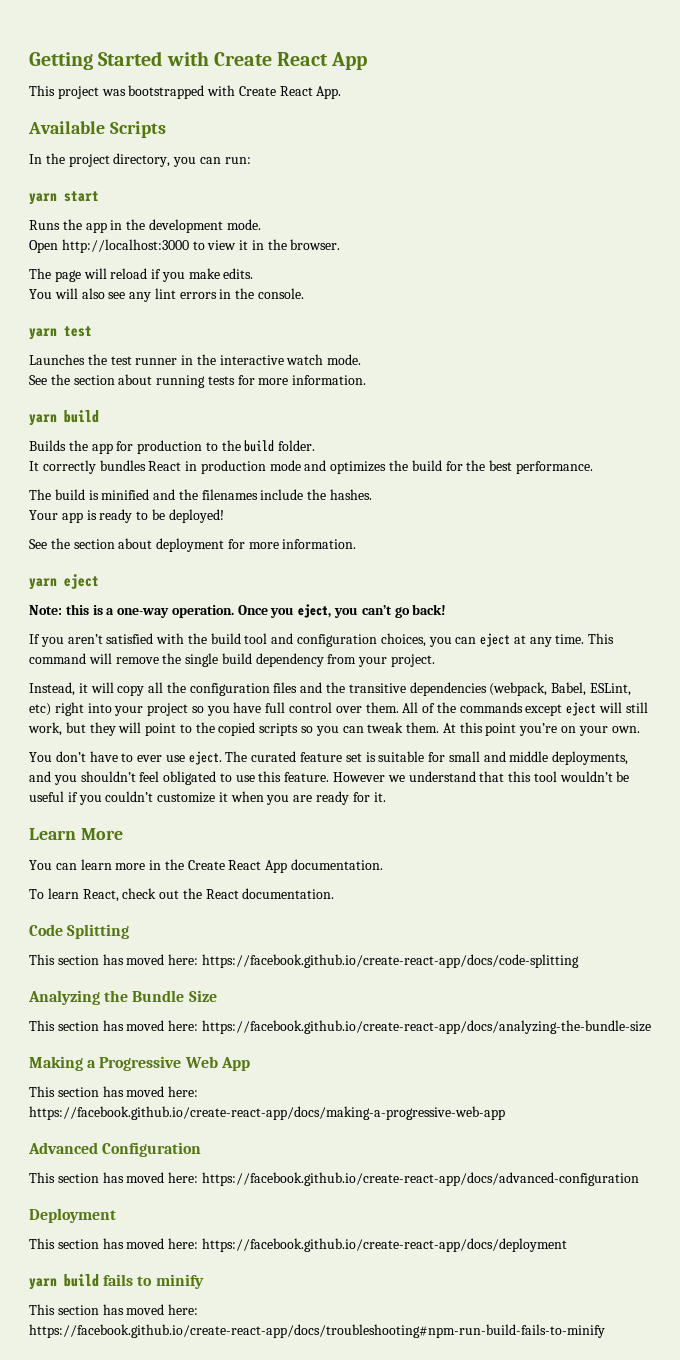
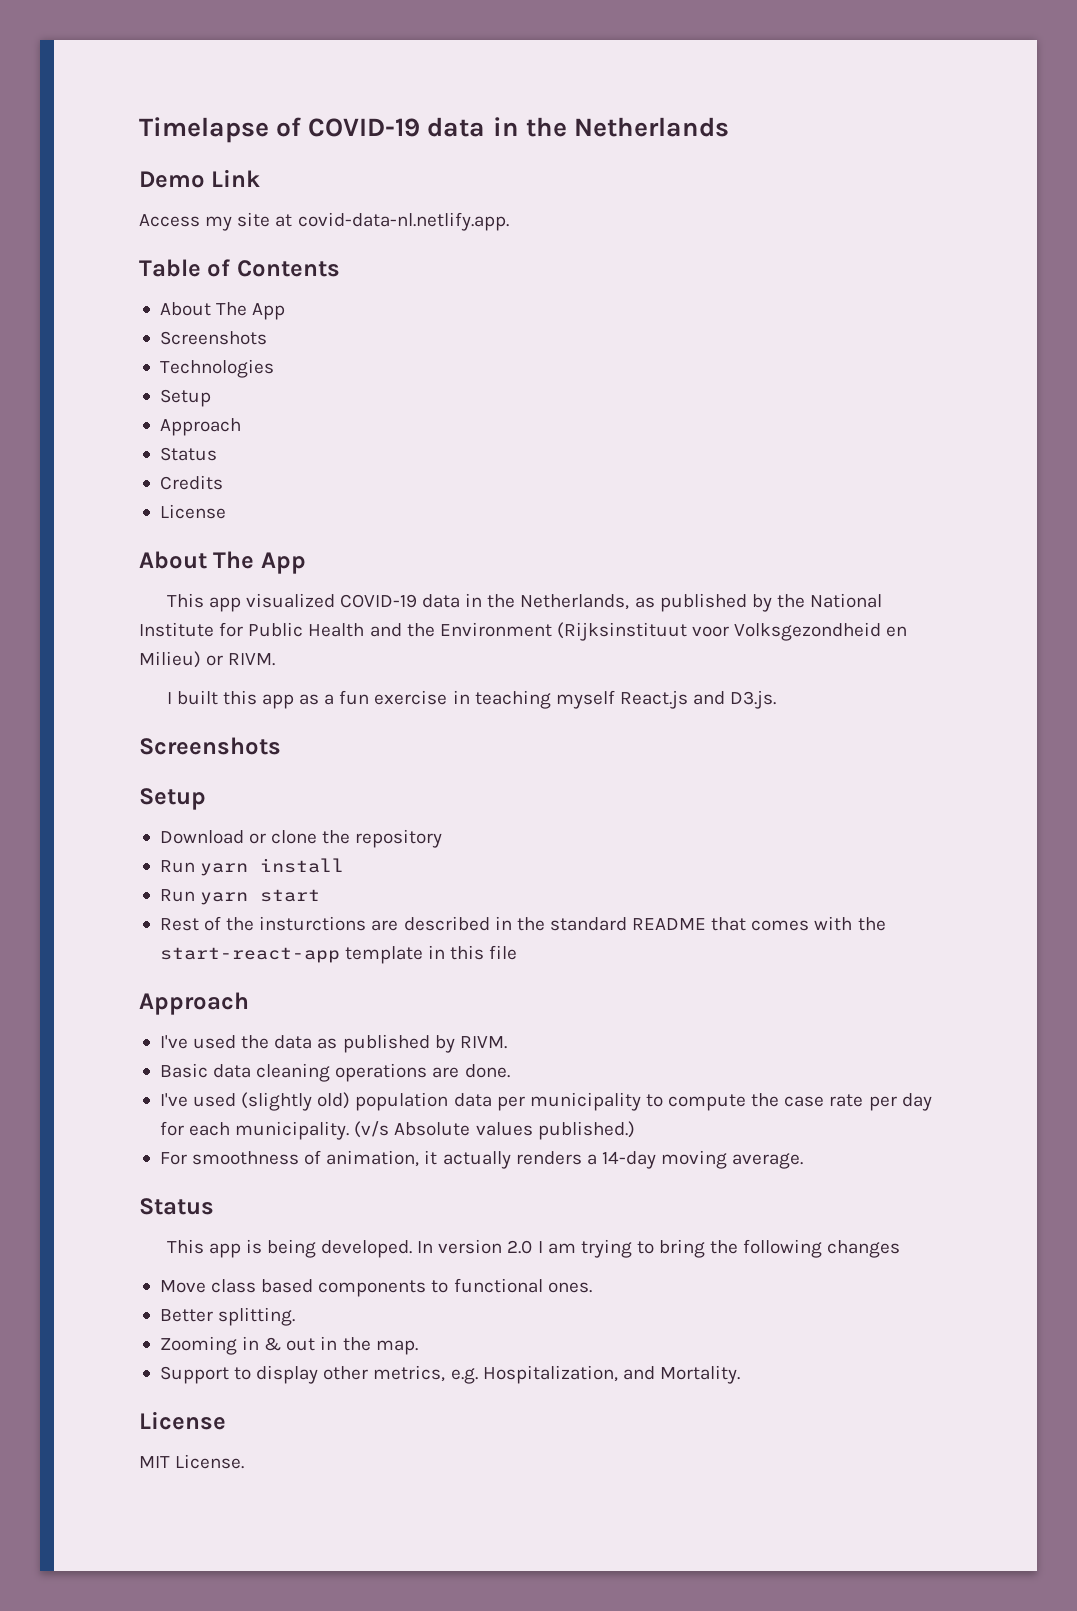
- Getting Started with Create React App
- This project was bootstrapped with Create React App.
- Available Scripts
- In the project directory, you can run:
- yarn start
- Runs the app in the development mode.
- Open http://localhost:3000 to view it in the browser.
- The page will reload if you make edits.
- You will also see any lint errors in the console.
- yarn test
- Launches the test runner in the interactive watch mode.
- See the section about running tests for more information.
- yarn build
- Builds the app for production to the build folder.
- It correctly bundles React in production mode and optimizes the build for the best performance.
- The build is minified and the filenames include the hashes.
- Your app is ready to be deployed!
- See the section about deployment for more information.
- yarn eject
- Note: this is a one-way operation. Once you eject, you can’t go back!
- If you aren’t satisfied with the build tool and configuration choices, you can eject at any time. This command will remove the single build dependency from your project.
- Instead, it will copy all the configuration files and the transitive dependencies (webpack, Babel, ESLint, etc) right into your project so you have full control over them. All of the commands except eject will still work, but they will point to the copied scripts so you can tweak them. At this point you’re on your own.
- You don’t have to ever use eject. The curated feature set is suitable for small and middle deployments, and you shouldn’t feel obligated to use this feature. However we understand that this tool wouldn’t be useful if you couldn’t customize it when you are ready for it.
- Learn More
- You can learn more in the Create React App documentation.
- To learn React, check out the React documentation.
- Code Splitting
- This section has moved here: https://facebook.github.io/create-react-app/docs/code-splitting
- Analyzing the Bundle Size
- This section has moved here: https://facebook.github.io/create-react-app/docs/analyzing-the-bundle-size
- Making a Progressive Web App
- This section has moved here: https://facebook.github.io/create-react-app/docs/making-a-progressive-web-app
- Advanced Configuration
- This section has moved here: https://facebook.github.io/create-react-app/docs/advanced-configuration
- Deployment
- This section has moved here: https://facebook.github.io/create-react-app/docs/deployment
- yarn build fails to minify
- This section has moved here: https://facebook.github.io/create-react-app/docs/troubleshooting#npm-run-build-fails-to-minify
+ Timelapse of COVID-19 data in the Netherlands
+ Demo Link
+ Access my site at covid-data-nl.netlify.app.
+ Table of Contents
+ About The App
+ Screenshots
+ Technologies
+ Setup
+ Approach
+ Status
+ Credits
+ License
+ About The App
+ This app visualized COVID-19 data in the Netherlands, as published by the National Institute for Public Health and the Environment (Rijksinstituut voor Volksgezondheid en Milieu) or RIVM.
+ I built this app as a fun exercise in teaching myself React.js and D3.js.
+ Screenshots
+ Setup
+ Download or clone the repository
+ Run yarn install
+ Run yarn start
+ Rest of the insturctions are described in the standard README that comes with the start-react-app template in this file
+ Approach
+ I've used the data as published by RIVM.
+ Basic data cleaning operations are done.
+ I've used (slightly old) population data per municipality to compute the case rate per day for each municipality. (v/s Absolute values published.)
+ For smoothness of animation, it actually renders a 14-day moving average.
+ Status
+ This app is being developed. In version 2.0 I am trying to bring the following changes
+ Move class based components to functional ones.
+ Better splitting.
+ Zooming in & out in the map.
+ Support to display other metrics, e.g. Hospitalization, and Mortality.
+ License
+ MIT License.

